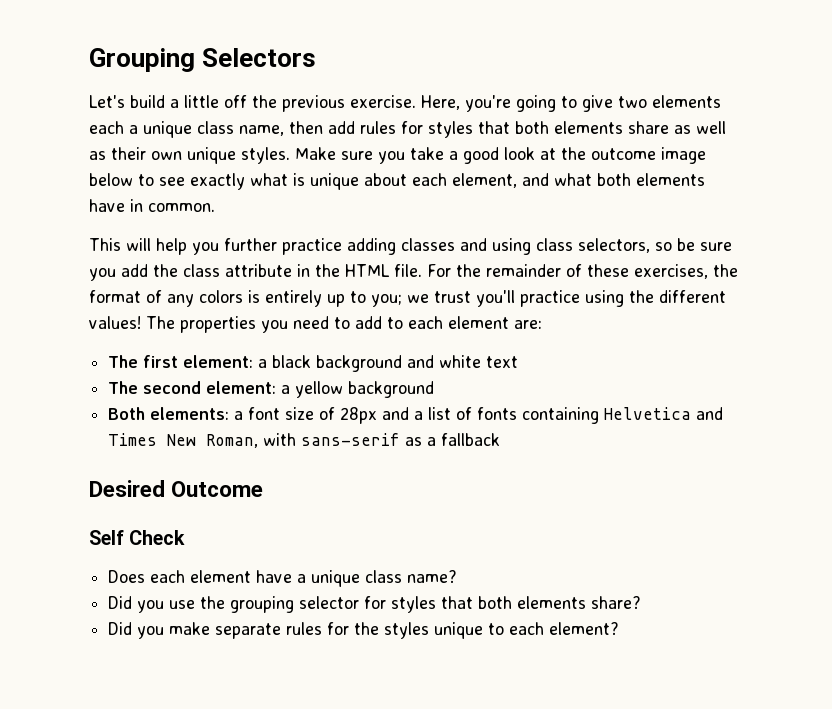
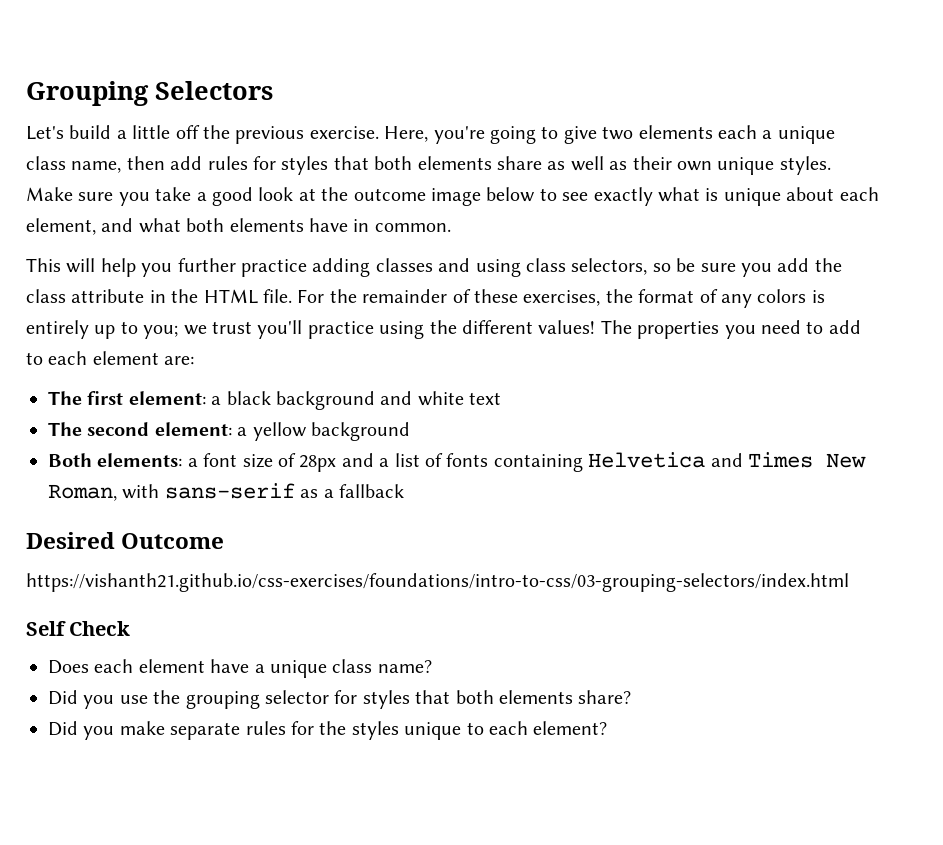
+ https://vishanth21.github.io/css-exercises/foundations/intro-to-css/03-grouping-selectors/index.html

